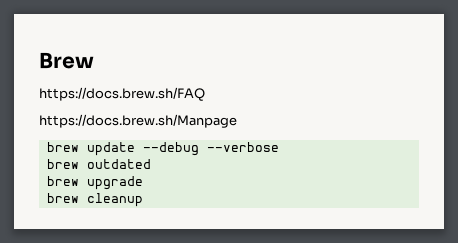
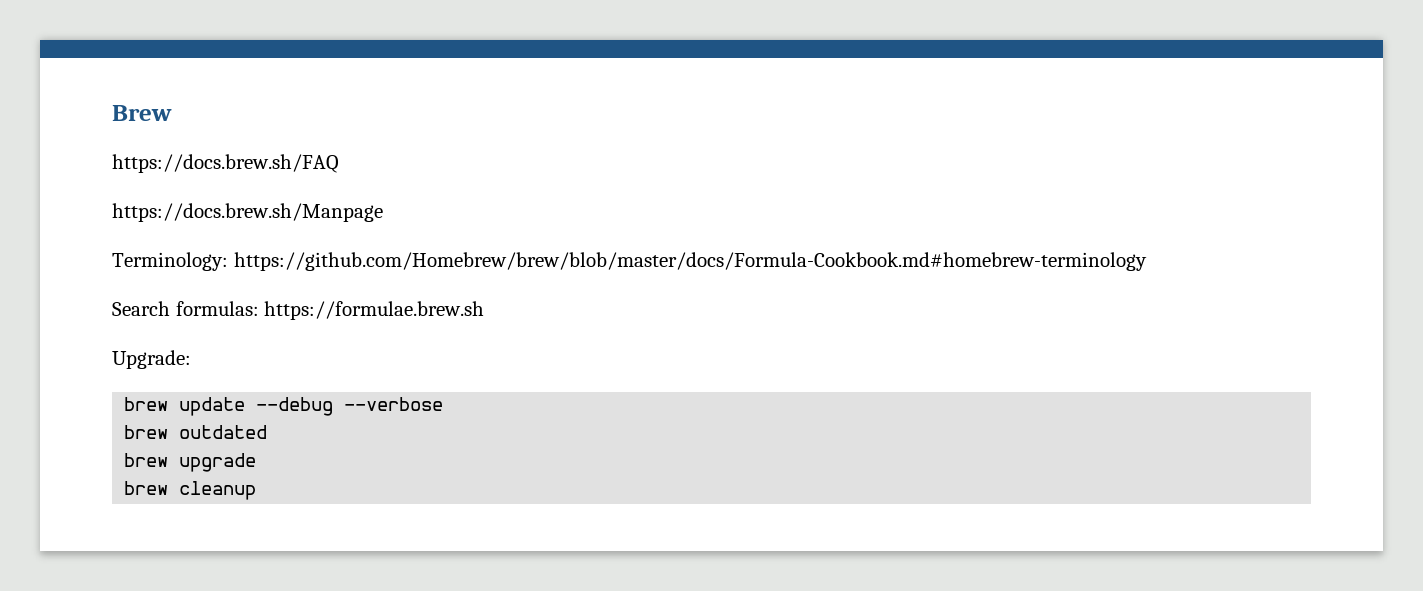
+ Terminology: https://github.com/Homebrew/brew/blob/master/docs/Formula-Cookbook.md#homebrew-terminology
+ Search formulas: https://formulae.brew.sh
+ Upgrade:

